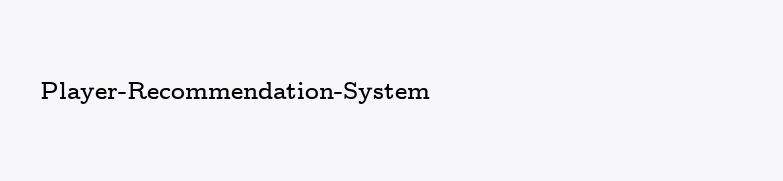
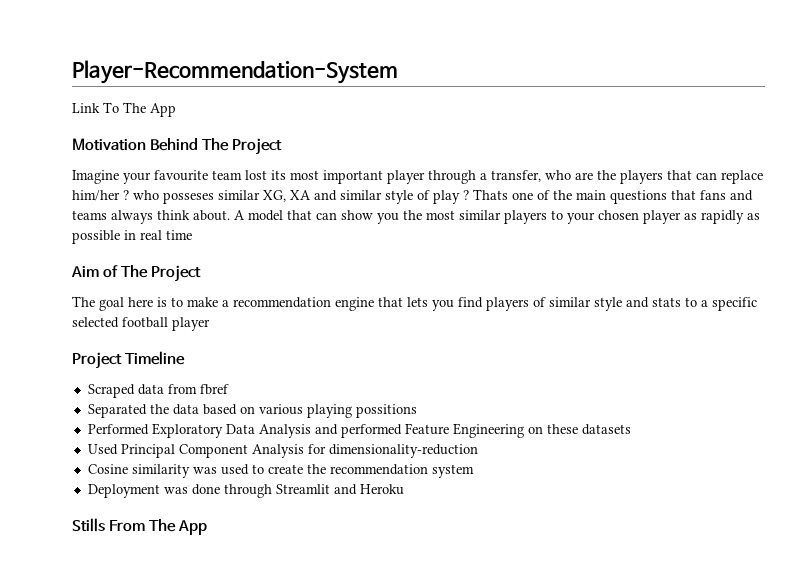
+ Link To The App
+ Motivation Behind The Project
+ Imagine your favourite team lost its most important player through a transfer, who are the players that can replace him/her ? who posseses similar XG, XA and similar style of play ? Thats one of the main questions that fans and teams always think about. A model that can show you the most similar players to your chosen player as rapidly as possible in real time
+ Aim of The Project
+ The goal here is to make a recommendation engine that lets you find players of similar style and stats to a specific selected football player
+ Project Timeline
+ Scraped data from fbref
+ Separated the data based on various playing possitions
+ Performed Exploratory Data Analysis and performed Feature Engineering on these datasets
+ Used Principal Component Analysis for dimensionality-reduction
+ Cosine similarity was used to create the recommendation system
+ Deployment was done through Streamlit and Heroku
+ Stills From The App

